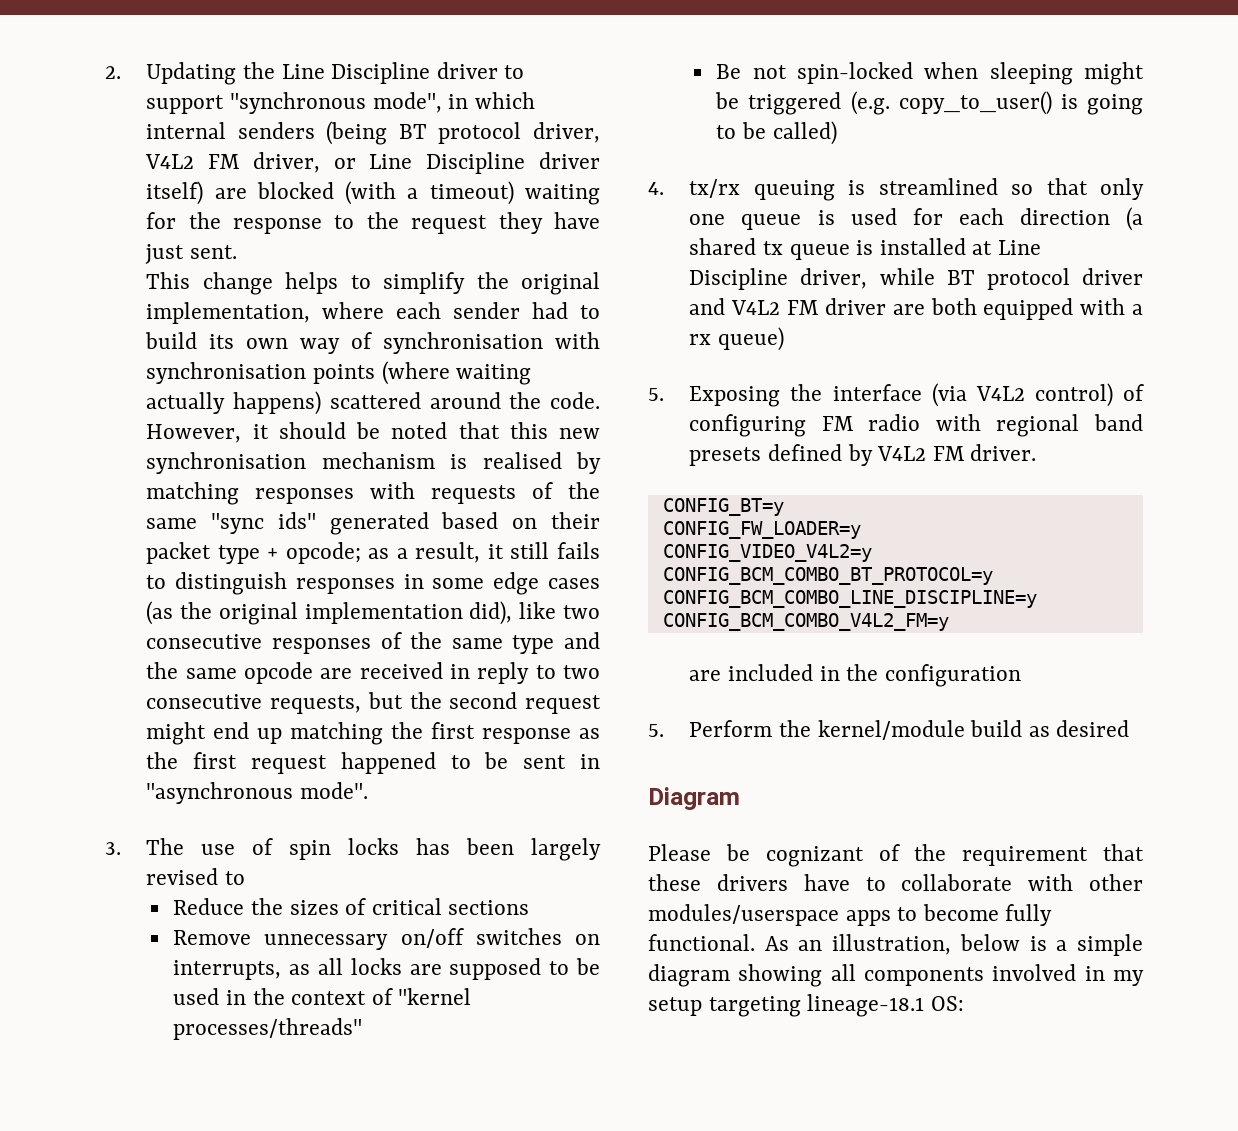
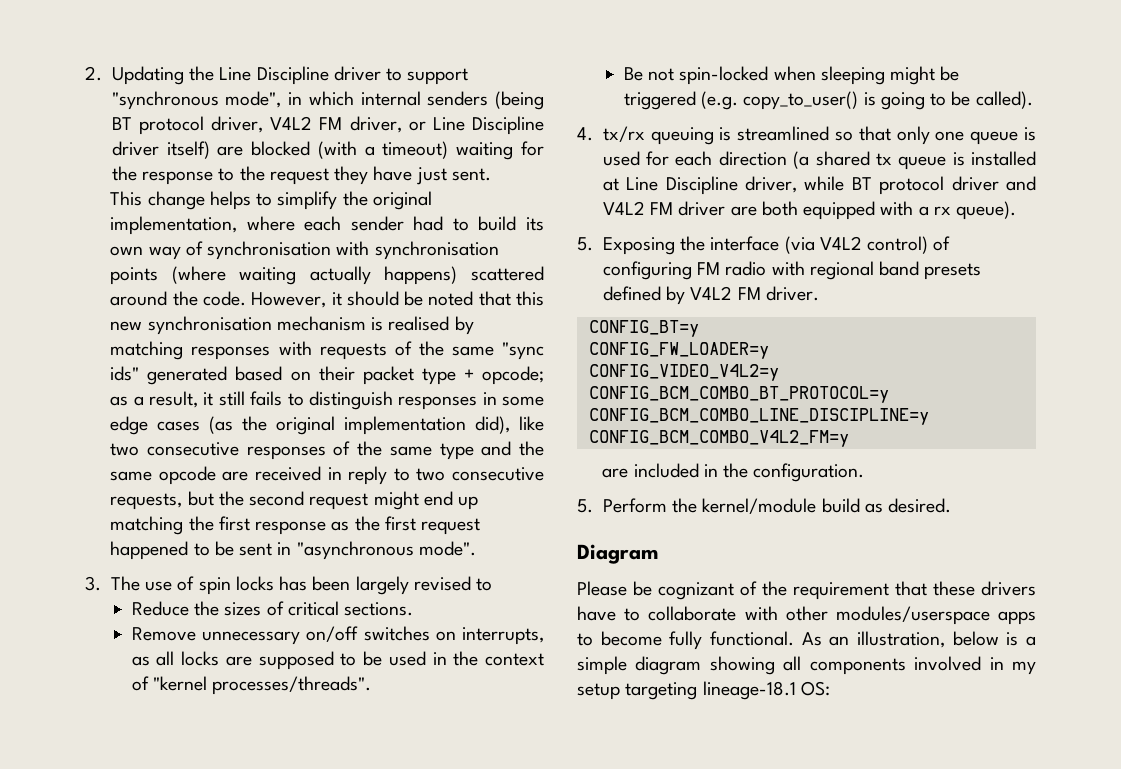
- Reduce the sizes of critical sections
+ Reduce the sizes of critical sections.
- Remove unnecessary on/off switches on interrupts, as all locks are supposed to be used in the context of "kernel processes/threads"
+ Remove unnecessary on/off switches on interrupts, as all locks are supposed to be used in the context of "kernel processes/threads".
- Be not spin-locked when sleeping might be triggered (e.g. copy_to_user() is going to be called)
+ Be not spin-locked when sleeping might be triggered (e.g. copy_to_user() is going to be called).
- 4. tx/rx queuing is streamlined so that only one queue is used for each direction (a shared tx queue is installed at Line Discipline driver, while BT protocol driver and V4L2 FM driver are both equipped with a rx queue)
+ 4. tx/rx queuing is streamlined so that only one queue is used for each direction (a shared tx queue is installed at Line Discipline driver, while BT protocol driver and V4L2 FM driver are both equipped with a rx queue).
- are included in the configuration
+ are included in the configuration.
- 5. Perform the kernel/module build as desired
+ 5. Perform the kernel/module build as desired.

